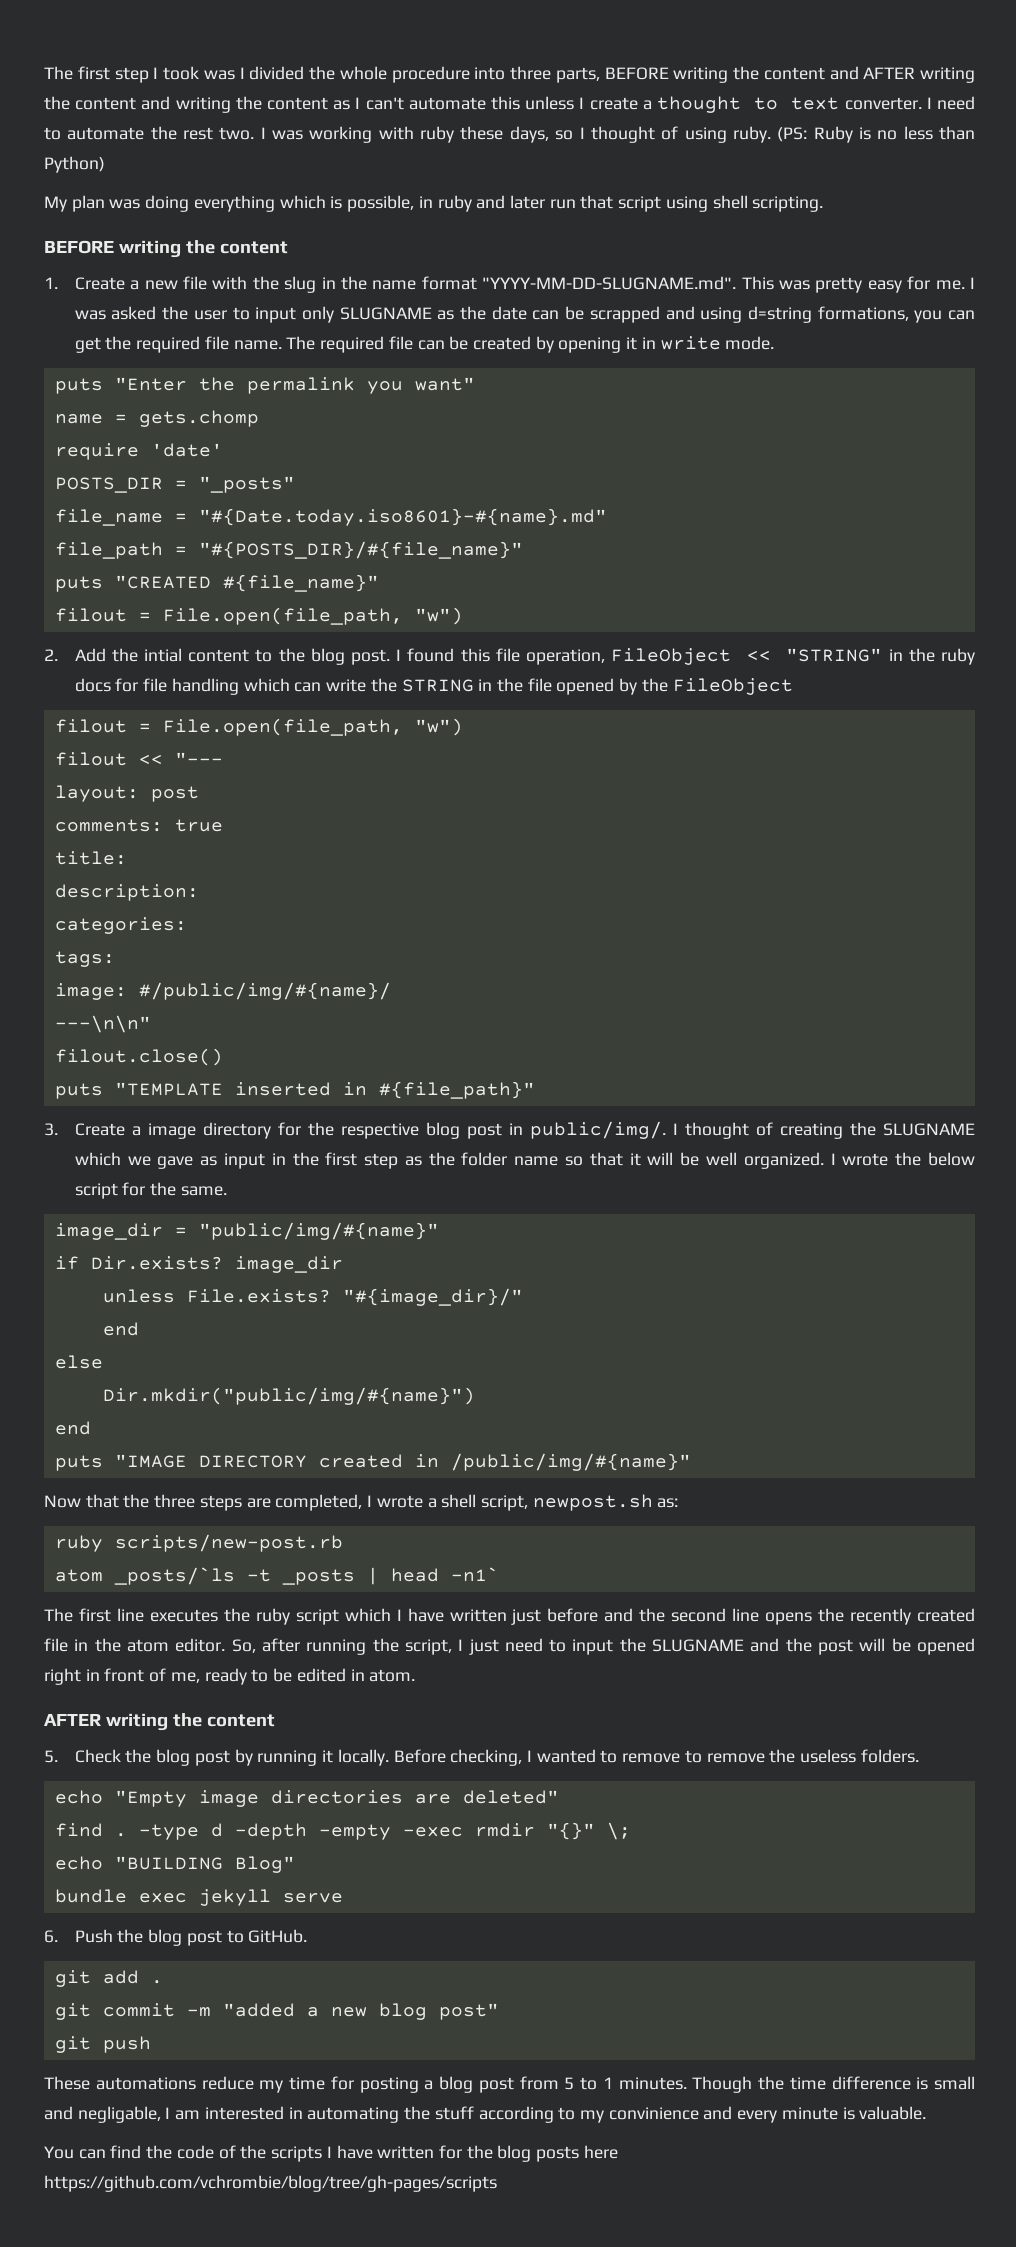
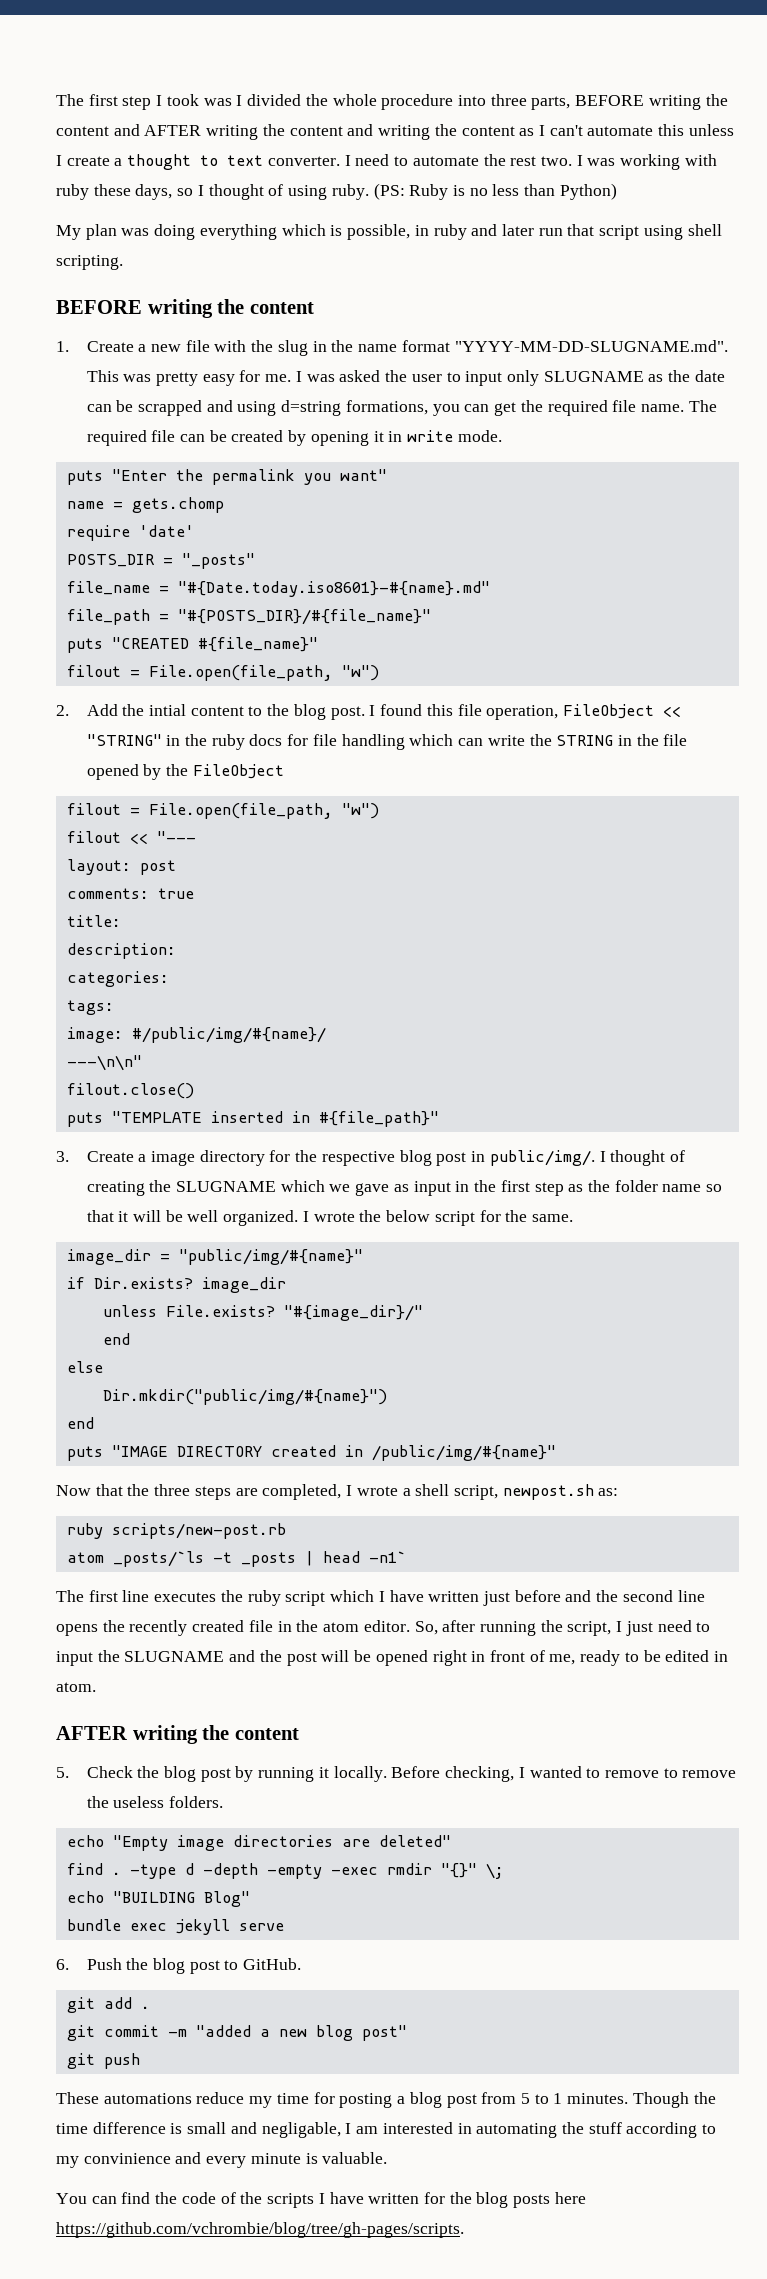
- You can find the code of the scripts I have written for the blog posts here https://github.com/vchrombie/blog/tree/gh-pages/scripts
+ You can find the code of the scripts I have written for the blog posts here https://github.com/vchrombie/blog/tree/gh-pages/scripts.

